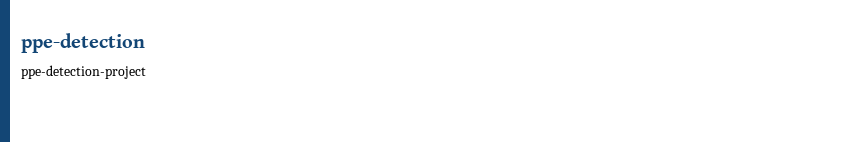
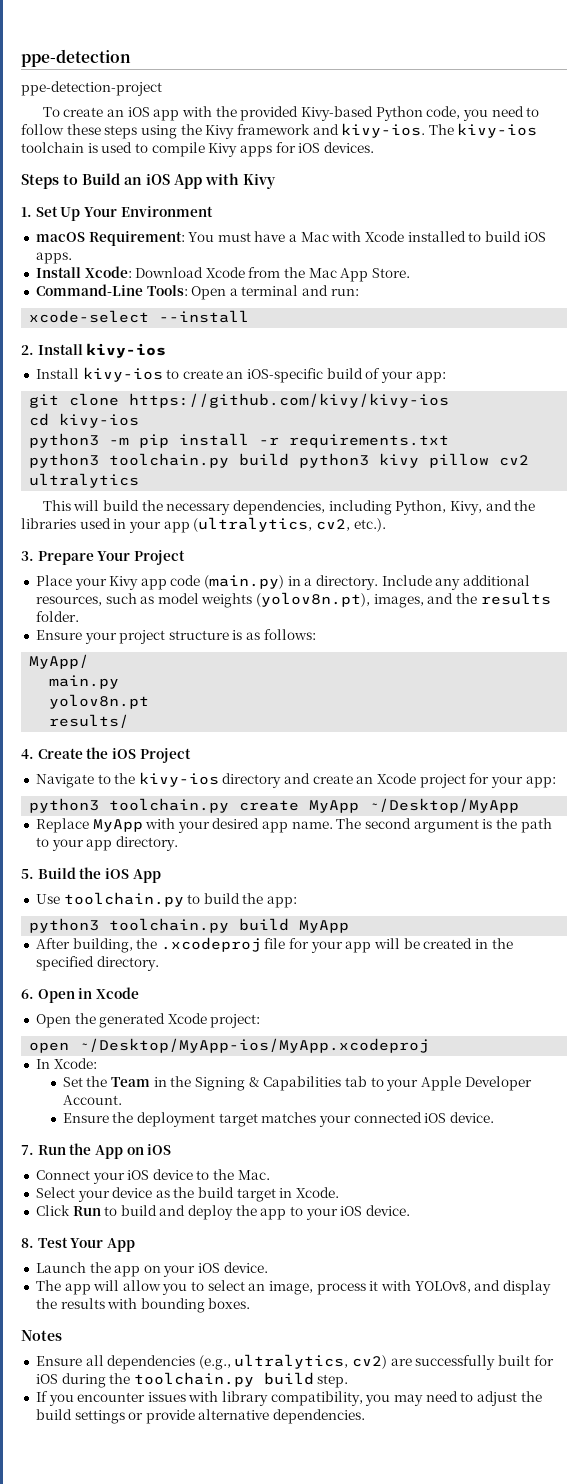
+ To create an iOS app with the provided Kivy-based Python code, you need to follow these steps using the Kivy framework and kivy-ios. The kivy-ios toolchain is used to compile Kivy apps for iOS devices.
+ Steps to Build an iOS App with Kivy
+ 1. Set Up Your Environment
+ macOS Requirement: You must have a Mac with Xcode installed to build iOS apps.
+ Install Xcode: Download Xcode from the Mac App Store.
+ Command-Line Tools: Open a terminal and run:
+ xcode-select --install
+ 2. Install kivy-ios
+ Install kivy-ios to create an iOS-specific build of your app:
+ git clone https://github.com/kivy/kivy-ios
+ cd kivy-ios
+ python3 -m pip install -r requirements.txt
+ python3 toolchain.py build python3 kivy pillow cv2 ultralytics
+ This will build the necessary dependencies, including Python, Kivy, and the libraries used in your app (ultralytics, cv2, etc.).
+ 3. Prepare Your Project
+ Place your Kivy app code (main.py) in a directory. Include any additional resources, such as model weights (yolov8n.pt), images, and the results folder.
+ Ensure your project structure is as follows:
+ MyApp/
+ main.py
+ yolov8n.pt
+ results/
+ 4. Create the iOS Project
+ Navigate to the kivy-ios directory and create an Xcode project for your app:
+ python3 toolchain.py create MyApp ~/Desktop/MyApp
+ Replace MyApp with your desired app name. The second argument is the path to your app directory.
+ 5. Build the iOS App
+ Use toolchain.py to build the app:
+ python3 toolchain.py build MyApp
+ After building, the .xcodeproj file for your app will be created in the specified directory.
+ 6. Open in Xcode
+ Open the generated Xcode project:
+ open ~/Desktop/MyApp-ios/MyApp.xcodeproj
+ In Xcode:
+ Set the Team in the Signing & Capabilities tab to your Apple Developer Account.
+ Ensure the deployment target matches your connected iOS device.
+ 7. Run the App on iOS
+ Connect your iOS device to the Mac.
+ Select your device as the build target in Xcode.
+ Click Run to build and deploy the app to your iOS device.
+ 8. Test Your App
+ Launch the app on your iOS device.
+ The app will allow you to select an image, process it with YOLOv8, and display the results with bounding boxes.
+ Notes
+ Ensure all dependencies (e.g., ultralytics, cv2) are successfully built for iOS during the toolchain.py build step.
+ If you encounter issues with library compatibility, you may need to adjust the build settings or provide alternative dependencies.

